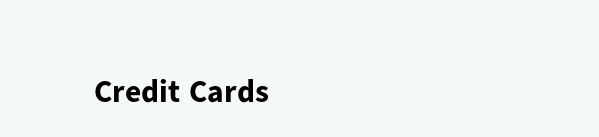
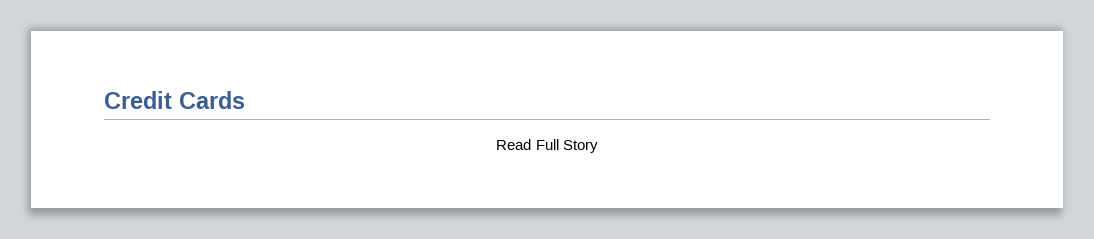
+ Read Full Story

